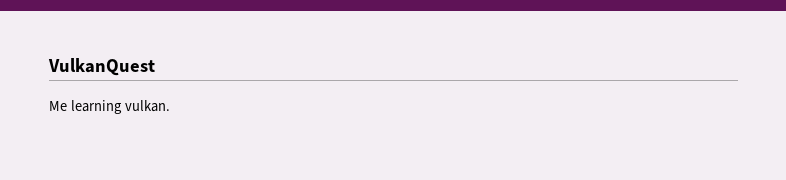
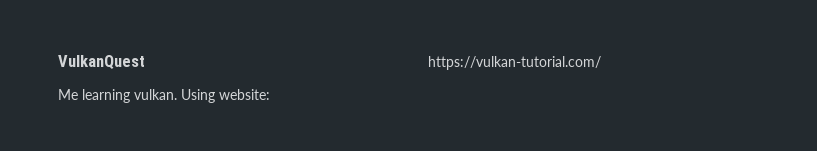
+ Using website: https://vulkan-tutorial.com/

